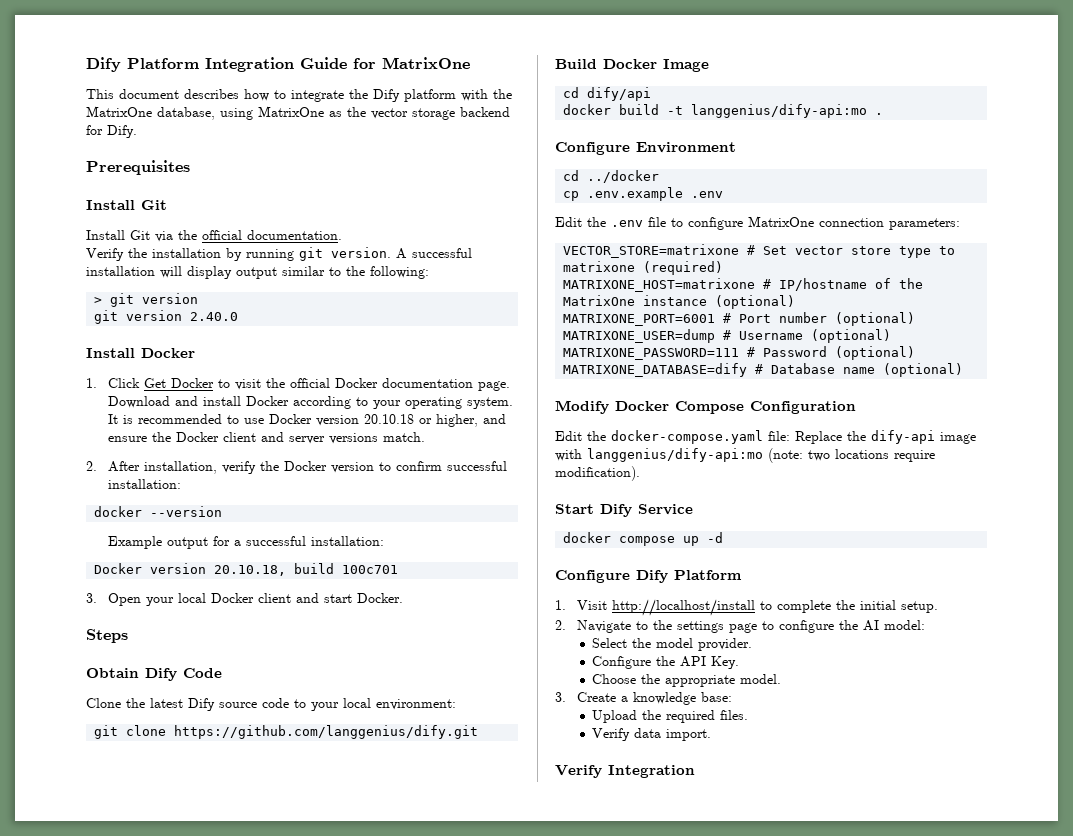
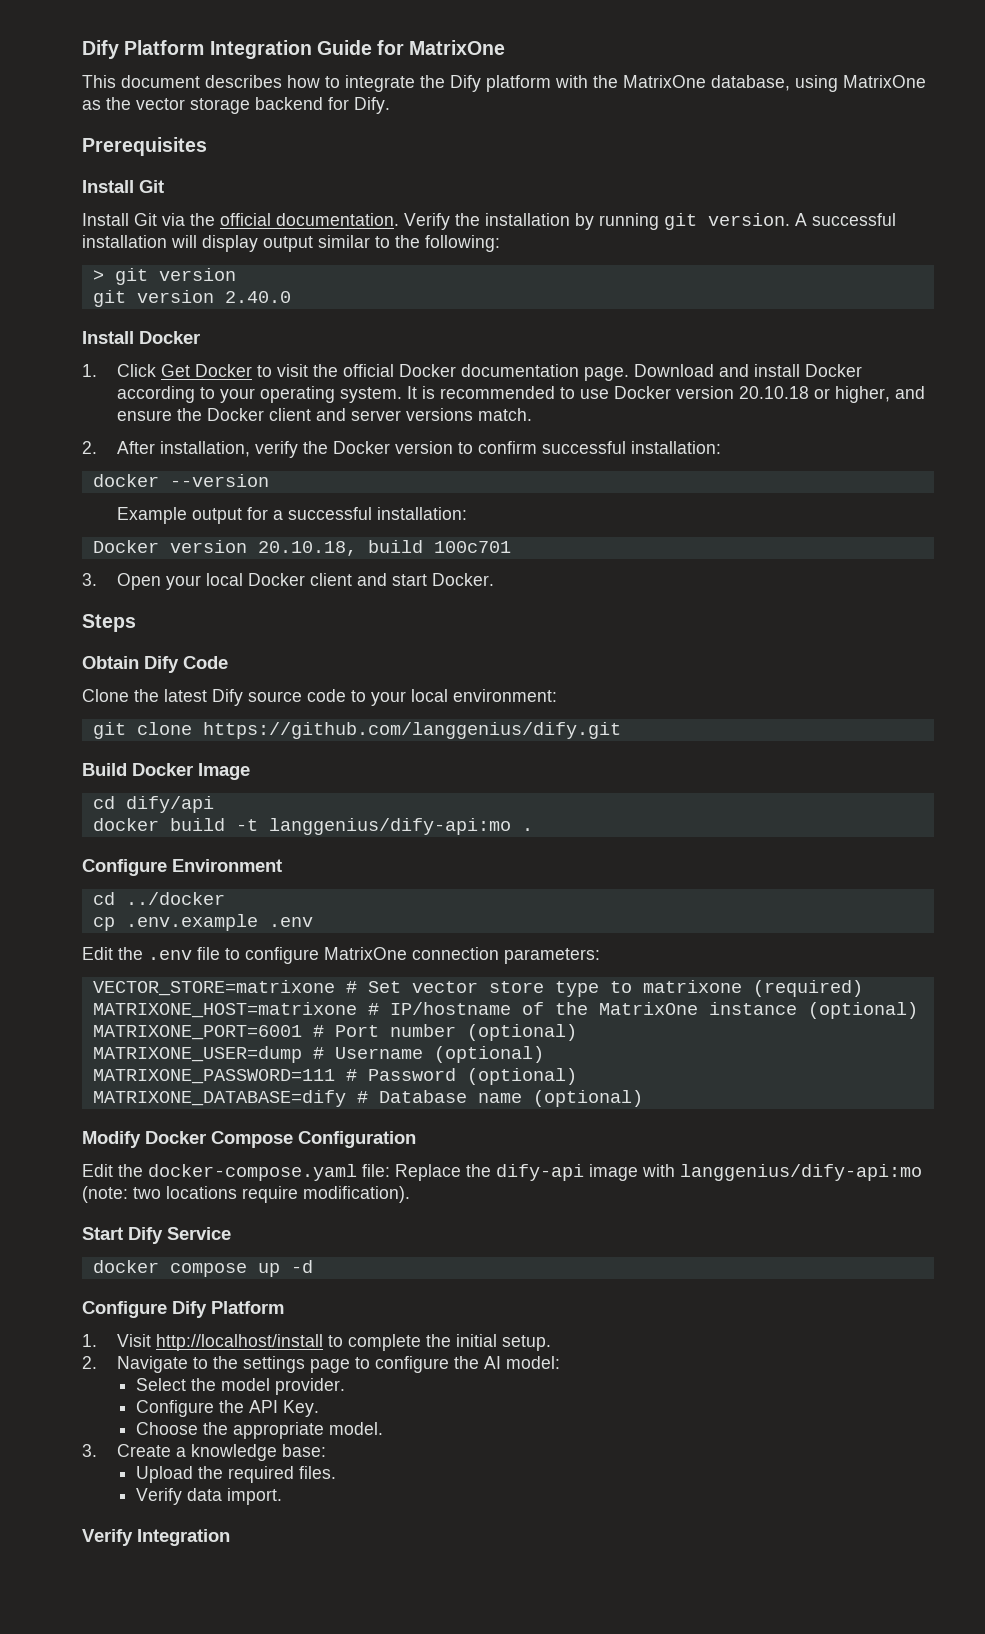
- Install Git via the official documentation.
- Verify the installation by running git version.
+ Install Git via the official documentation. Verify the installation by running git version.

